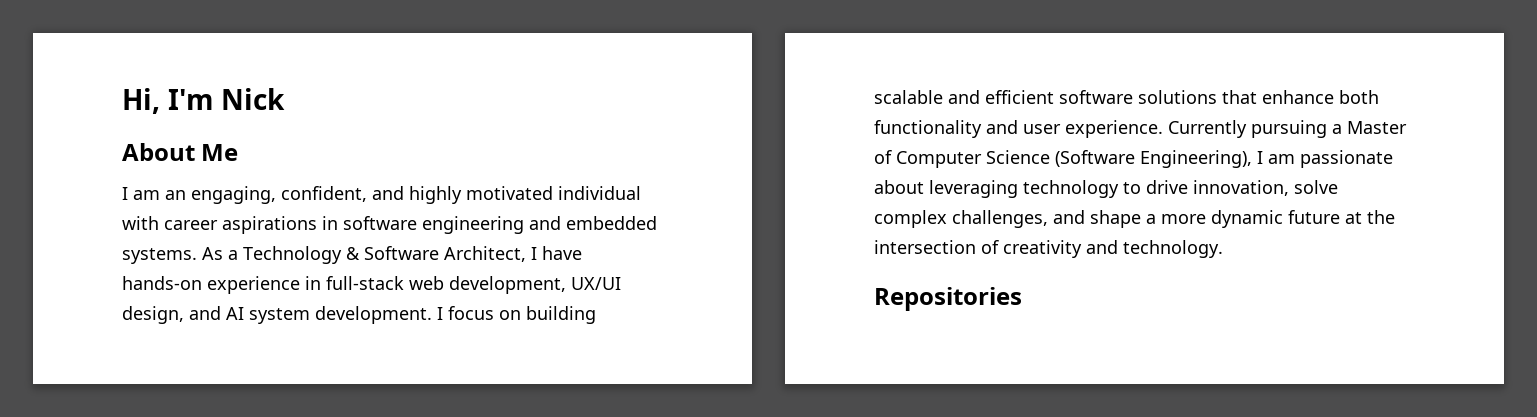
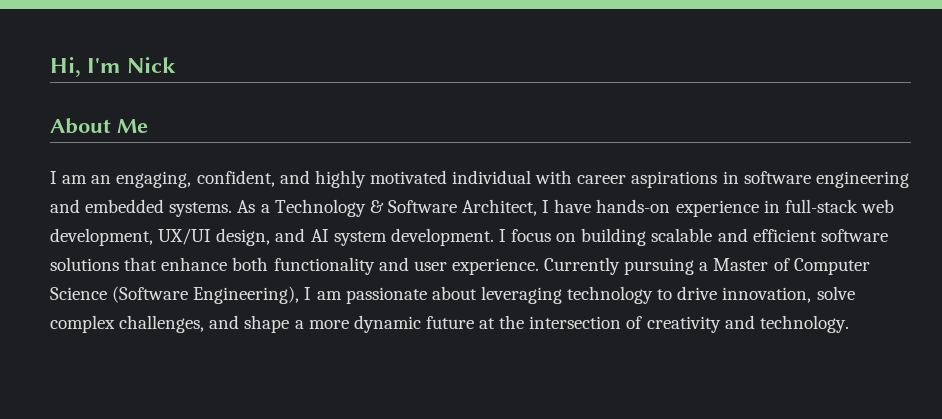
- Repositories

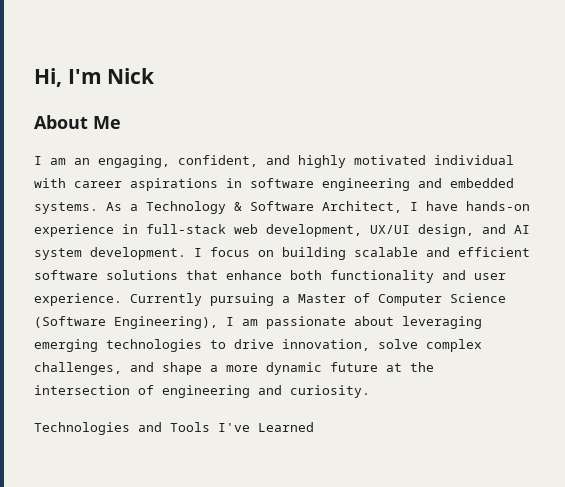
- Currently pursuing a Master of Computer Science (Software Engineering), I am passionate about leveraging technology to drive innovation, solve complex challenges, and shape a more dynamic future at the intersection of creativity and technology.
+ Currently pursuing a Master of Computer Science (Software Engineering), I am passionate about leveraging emerging technologies to drive innovation, solve complex challenges, and shape a more dynamic future at the intersection of engineering and curiosity.
+ Technologies and Tools I've Learned

